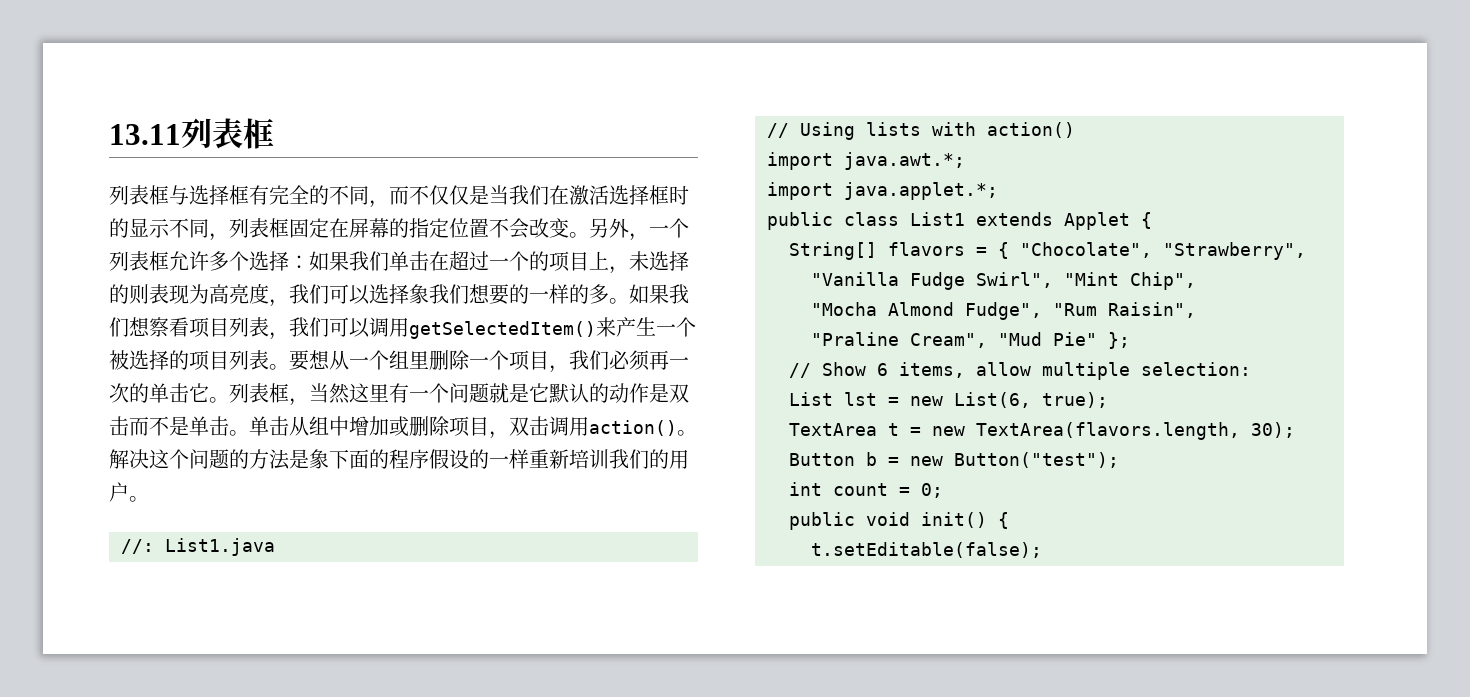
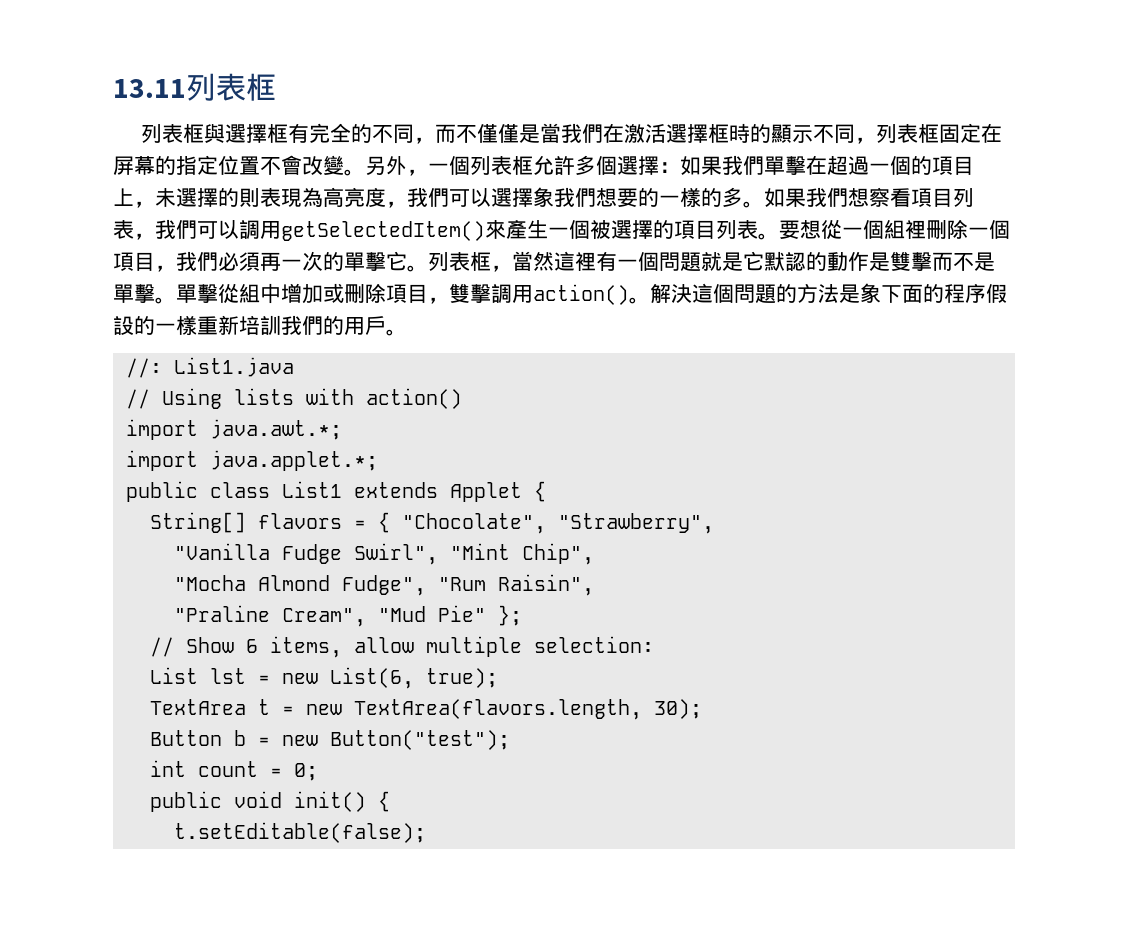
- 列表框与选择框有完全的不同，而不仅仅是当我们在激活选择框时的显示不同，列表框固定在屏幕的指定位置不会改变。
+ 列表框與選擇框有完全的不同，而不僅僅是當我們在激活選擇框時的顯示不同，列表框固定在屏幕的指定位置不會改變。
- 另外，一个列表框允许多个选择：如果我们单击在超过一个的项目上，未选择的则表现为高亮度，我们可以选择象我们想要的一样的多。
+ 另外，一個列表框允許多個選擇：如果我們單擊在超過一個的項目上，未選擇的則表現為高亮度，我們可以選擇象我們想要的一樣的多。
- 如果我们想察看项目列表，我们可以调用getSelectedItem()来产生一个被选择的项目列表。要想从一个组里删除一个项目，我们必须再一次的单击它。
+ 如果我們想察看項目列表，我們可以調用getSelectedItem()來產生一個被選擇的項目列表。要想從一個組裡刪除一個項目，我們必須再一次的單擊它。
- 列表框，当然这里有一个问题就是它默认的动作是双击而不是单击。单击从组中增加或删除项目，双击调用action()。解决这个问题的方法是象下面的程序假设的一样重新培训我们的用户。
+ 列表框，當然這裡有一個問題就是它默認的動作是雙擊而不是單擊。單擊從組中增加或刪除項目，雙擊調用action()。解決這個問題的方法是象下面的程序假設的一樣重新培訓我們的用戶。

